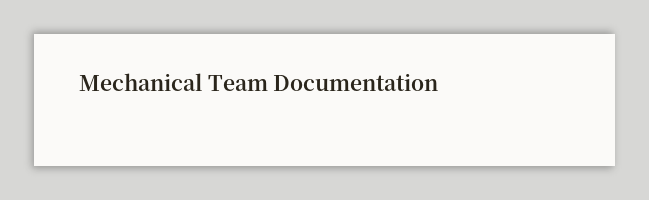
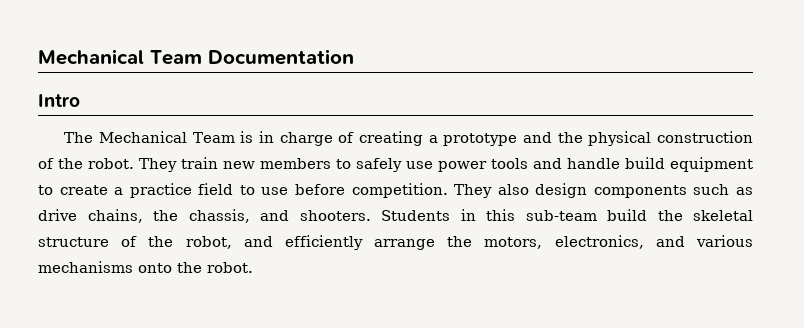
+ Intro
+ The Mechanical Team is in charge of creating a prototype and the physical construction of the robot. They train new members to safely use power tools and handle build equipment to create a practice field to use before competition. They also design components such as drive chains, the chassis, and shooters. Students in this sub-team build the skeletal structure of the robot, and efficiently arrange the motors, electronics, and various mechanisms onto the robot.

